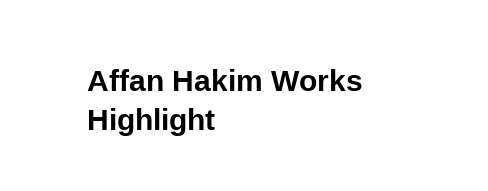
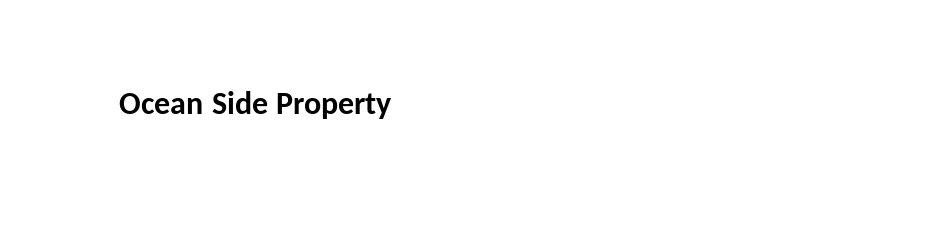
- Affan Hakim Works Highlight
+ Ocean Side Property

